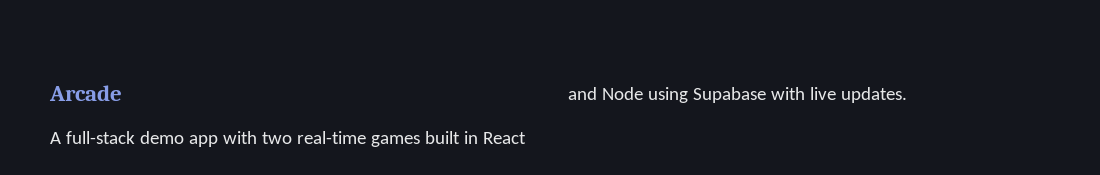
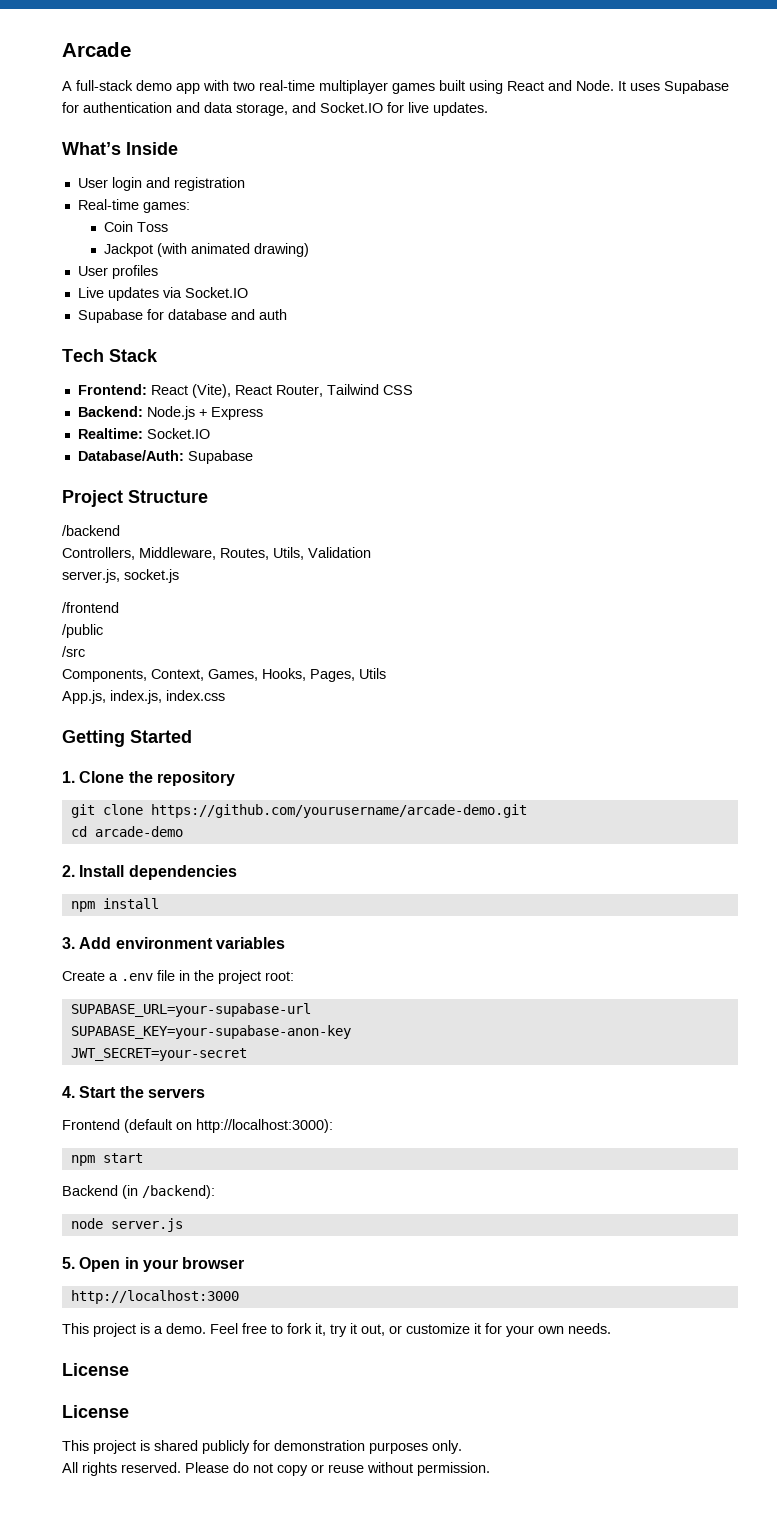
- A full-stack demo app with two real-time games built in React and Node using Supabase with live updates.
+ A full-stack demo app with two real-time multiplayer games built using React and Node. It uses Supabase for authentication and data storage, and Socket.IO for live updates.
+ What’s Inside
+ User login and registration
+ Real-time games:
+ Coin Toss
+ Jackpot (with animated drawing)
+ User profiles
+ Live updates via Socket.IO
+ Supabase for database and auth
+ Tech Stack
+ Frontend: React (Vite), React Router, Tailwind CSS
+ Backend: Node.js + Express
+ Realtime: Socket.IO
+ Database/Auth: Supabase
+ Project Structure
+ /backend
+ Controllers, Middleware, Routes, Utils, Validation
+ server.js, socket.js
+ /frontend
+ /public
+ /src
+ Components, Context, Games, Hooks, Pages, Utils
+ App.js, index.js, index.css
+ Getting Started
+ 1. Clone the repository
+ git clone https://github.com/yourusername/arcade-demo.git
+ cd arcade-demo
+ 2. Install dependencies
+ npm install
+ 3. Add environment variables
+ Create a .env file in the project root:
+ SUPABASE_URL=your-supabase-url
+ SUPABASE_KEY=your-supabase-anon-key
+ JWT_SECRET=your-secret
+ 4. Start the servers
+ Frontend (default on http://localhost:3000):
+ npm start
+ Backend (in /backend):
+ node server.js
+ 5. Open in your browser
+ http://localhost:3000
+ This project is a demo. Feel free to fork it, try it out, or customize it for your own needs.
+ License
+ License
+ This project is shared publicly for demonstration purposes only.
+ All rights reserved. Please do not copy or reuse without permission.

